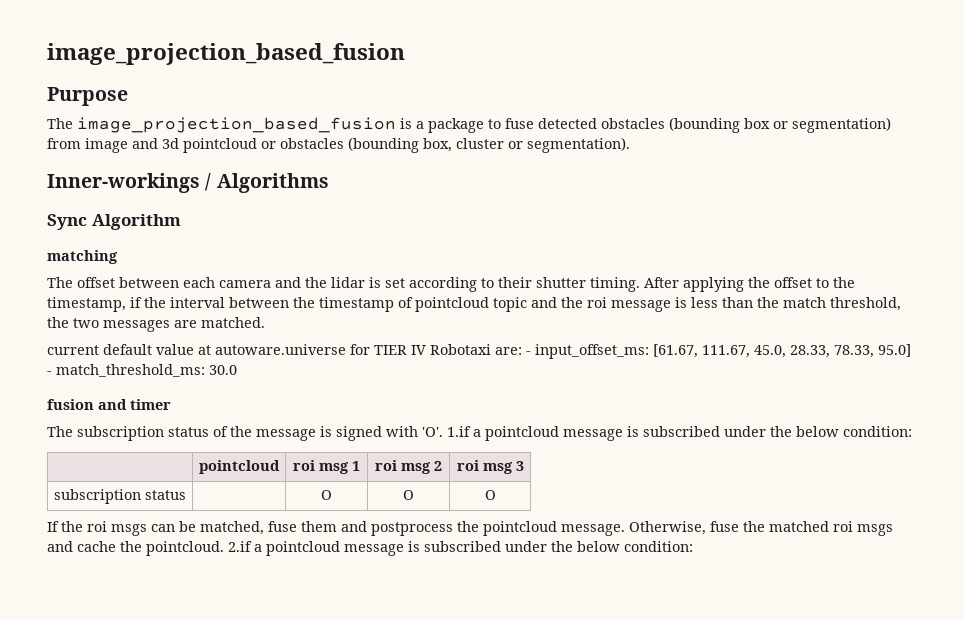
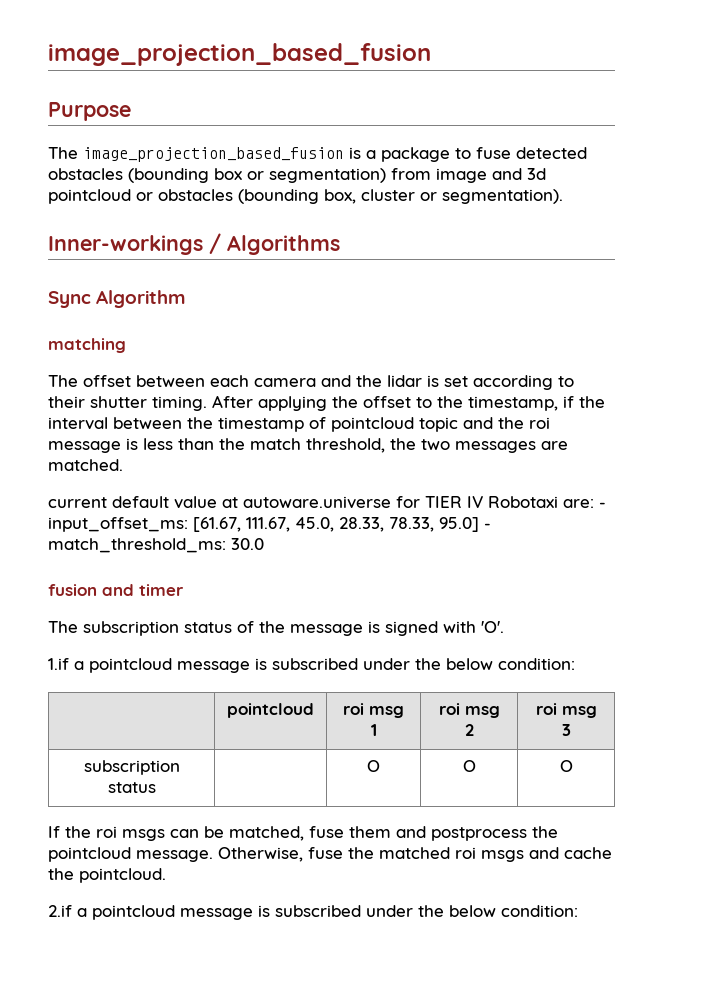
- The subscription status of the message is signed with 'O'. 1.if a pointcloud message is subscribed under the below condition:
+ The subscription status of the message is signed with 'O'.
+ 1.if a pointcloud message is subscribed under the below condition:
- Otherwise, fuse the matched roi msgs and cache the pointcloud. 2.if a pointcloud message is subscribed under the below condition:
+ Otherwise, fuse the matched roi msgs and cache the pointcloud.
+ 2.if a pointcloud message is subscribed under the below condition:

